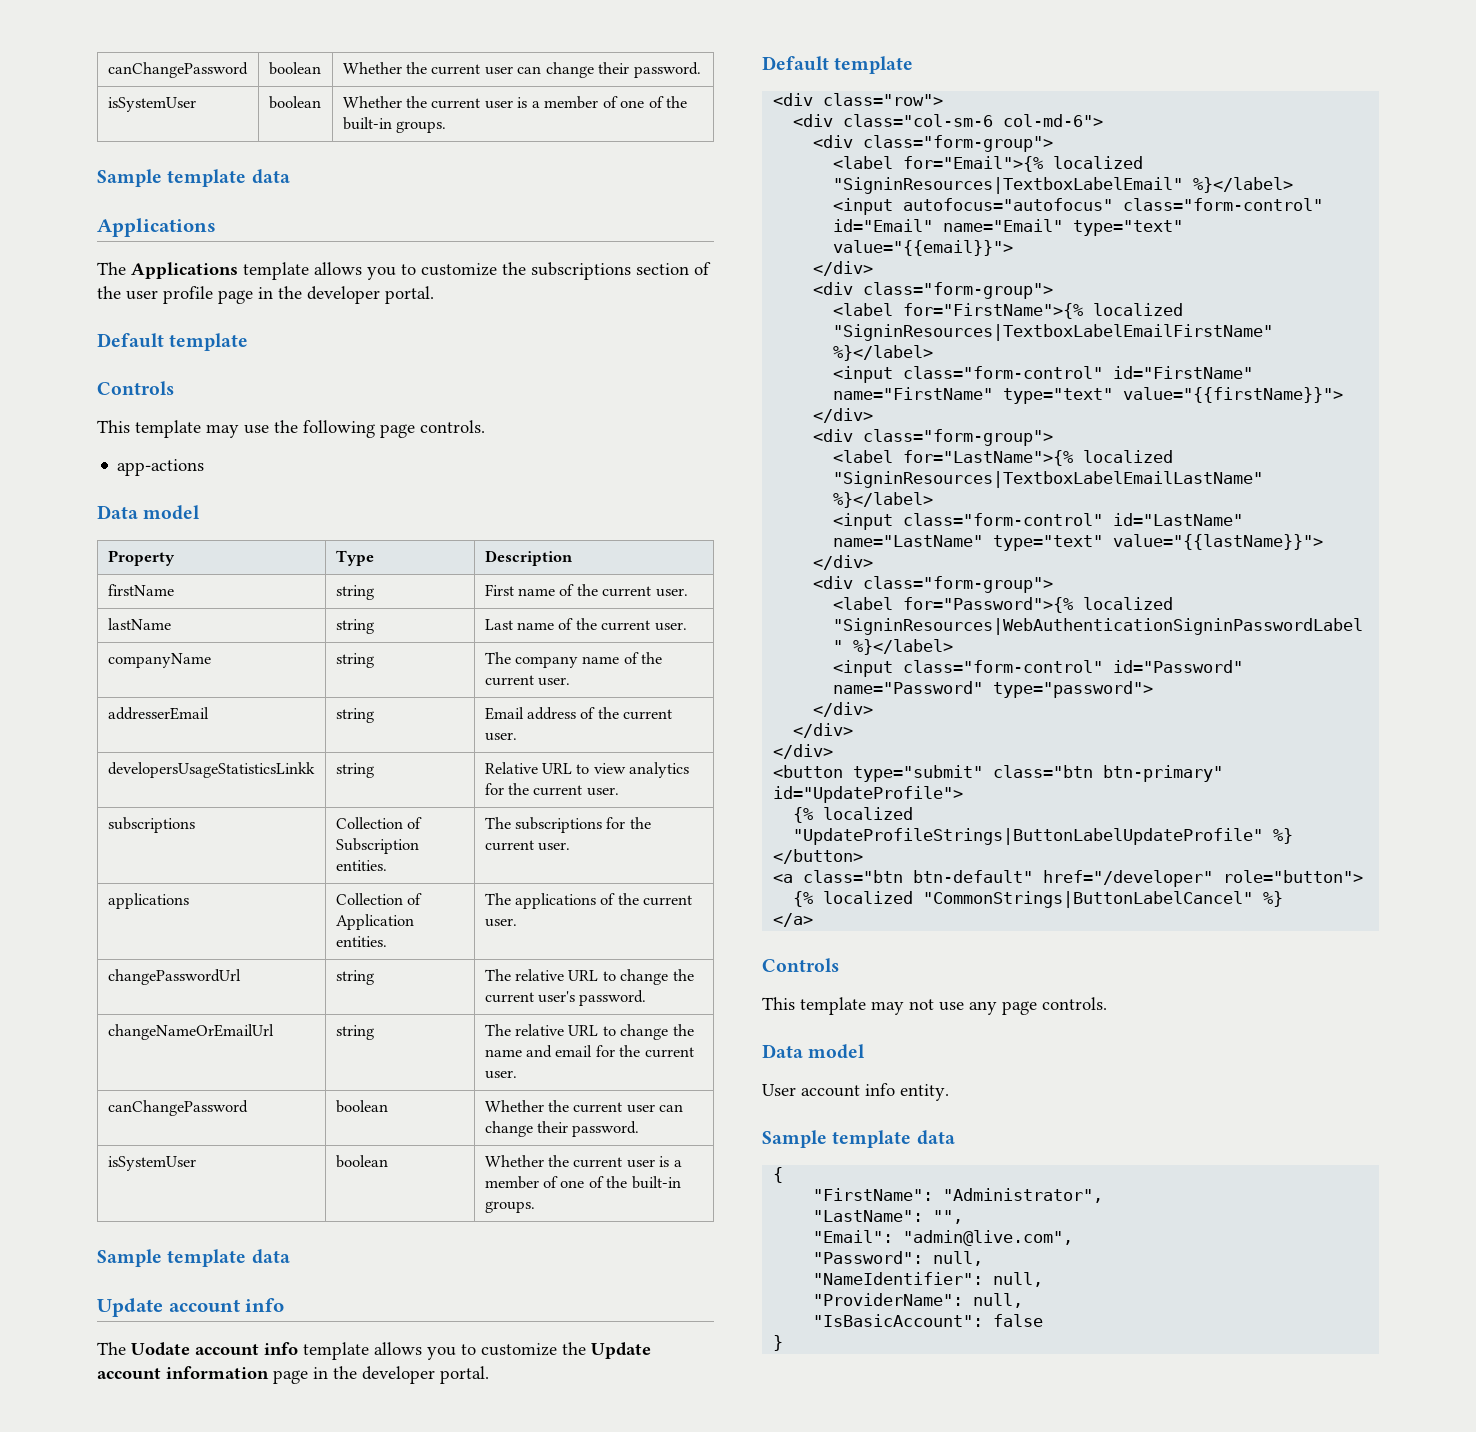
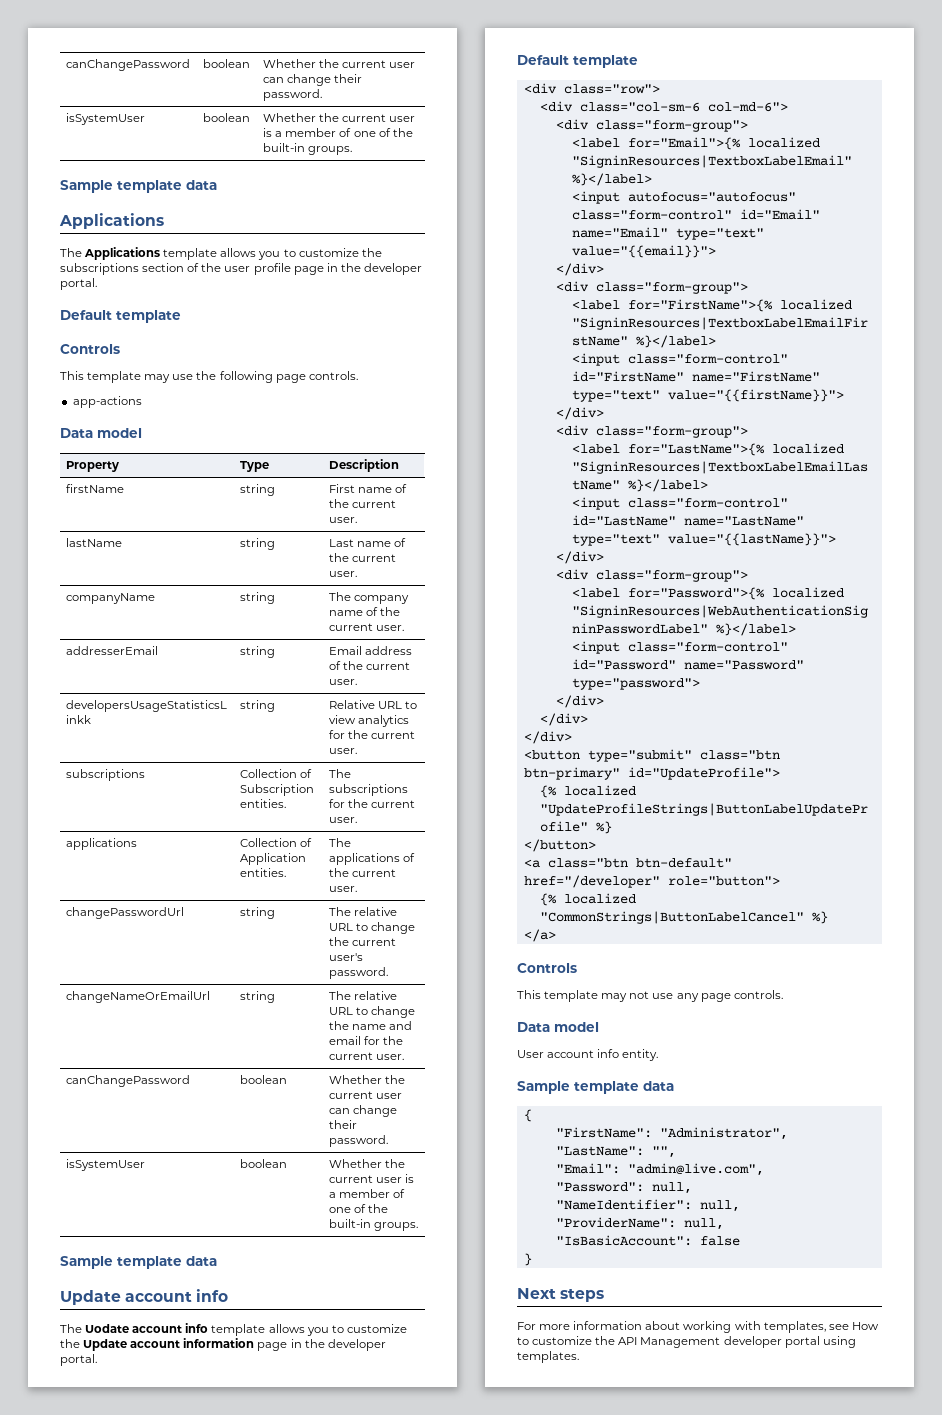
+ Next steps
+ For more information about working with templates, see How to customize the API Management developer portal using templates.

